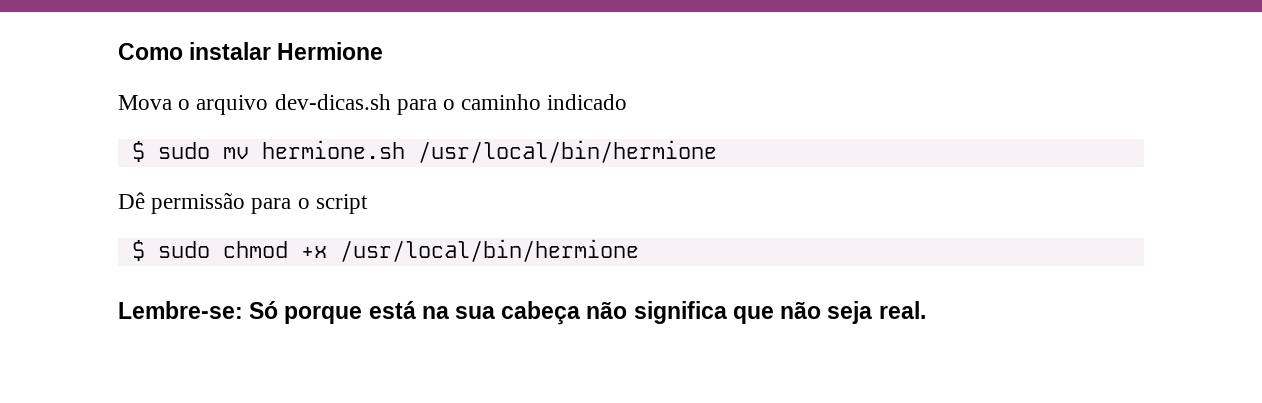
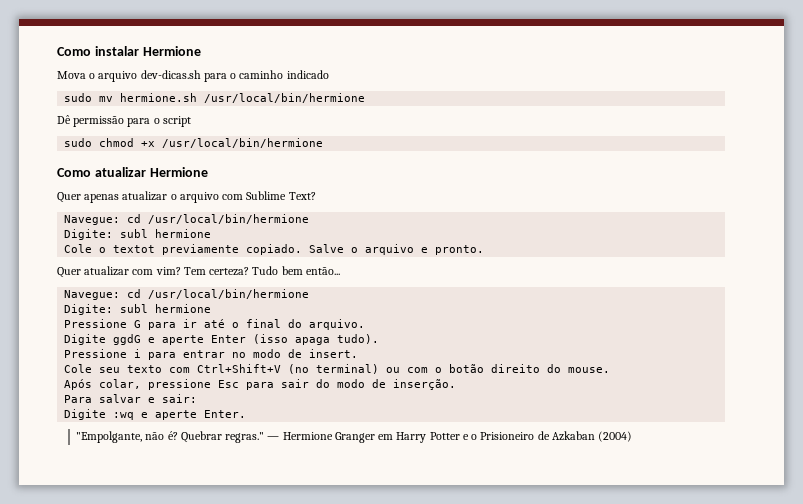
- $ sudo mv hermione.sh /usr/local/bin/hermione
+ sudo mv hermione.sh /usr/local/bin/hermione
- $ sudo chmod +x /usr/local/bin/hermione
+ sudo chmod +x /usr/local/bin/hermione
- Lembre-se: Só porque está na sua cabeça não significa que não seja real.
+ Como atualizar Hermione
+ Quer apenas atualizar o arquivo com Sublime Text?
+ Navegue: cd /usr/local/bin/hermione
+ Digite: subl hermione
+ Cole o textot previamente copiado. Salve o arquivo e pronto.
+ Quer atualizar com vim? Tem certeza? Tudo bem então...
+ Navegue: cd /usr/local/bin/hermione
+ Digite: subl hermione
+ Pressione G para ir até o final do arquivo.
+ Digite ggdG e aperte Enter (isso apaga tudo).
+ Pressione i para entrar no modo de insert.
+ Cole seu texto com Ctrl+Shift+V (no terminal) ou com o botão direito do mouse.
+ Após colar, pressione Esc para sair do modo de inserção.
+ Para salvar e sair:
+ Digite :wq e aperte Enter.
+ "Empolgante, não é? Quebrar regras." — Hermione Granger em Harry Potter e o Prisioneiro de Azkaban (2004)

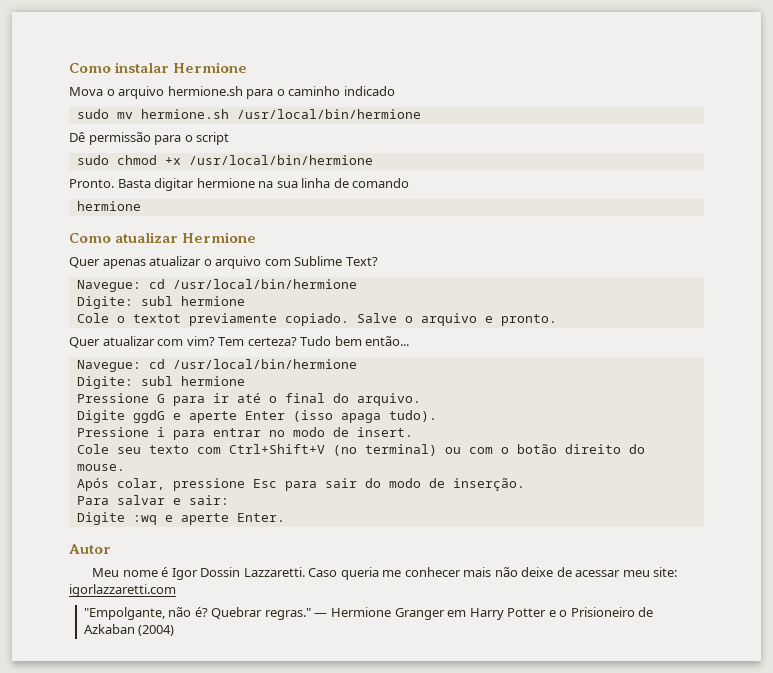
- Mova o arquivo dev-dicas.sh para o caminho indicado
+ Mova o arquivo hermione.sh para o caminho indicado
+ Pronto. Basta digitar hermione na sua linha de comando
+ hermione
+ Autor
+ Meu nome é Igor Dossin Lazzaretti. Caso queria me conhecer mais não deixe de acessar meu site: igorlazzaretti.com

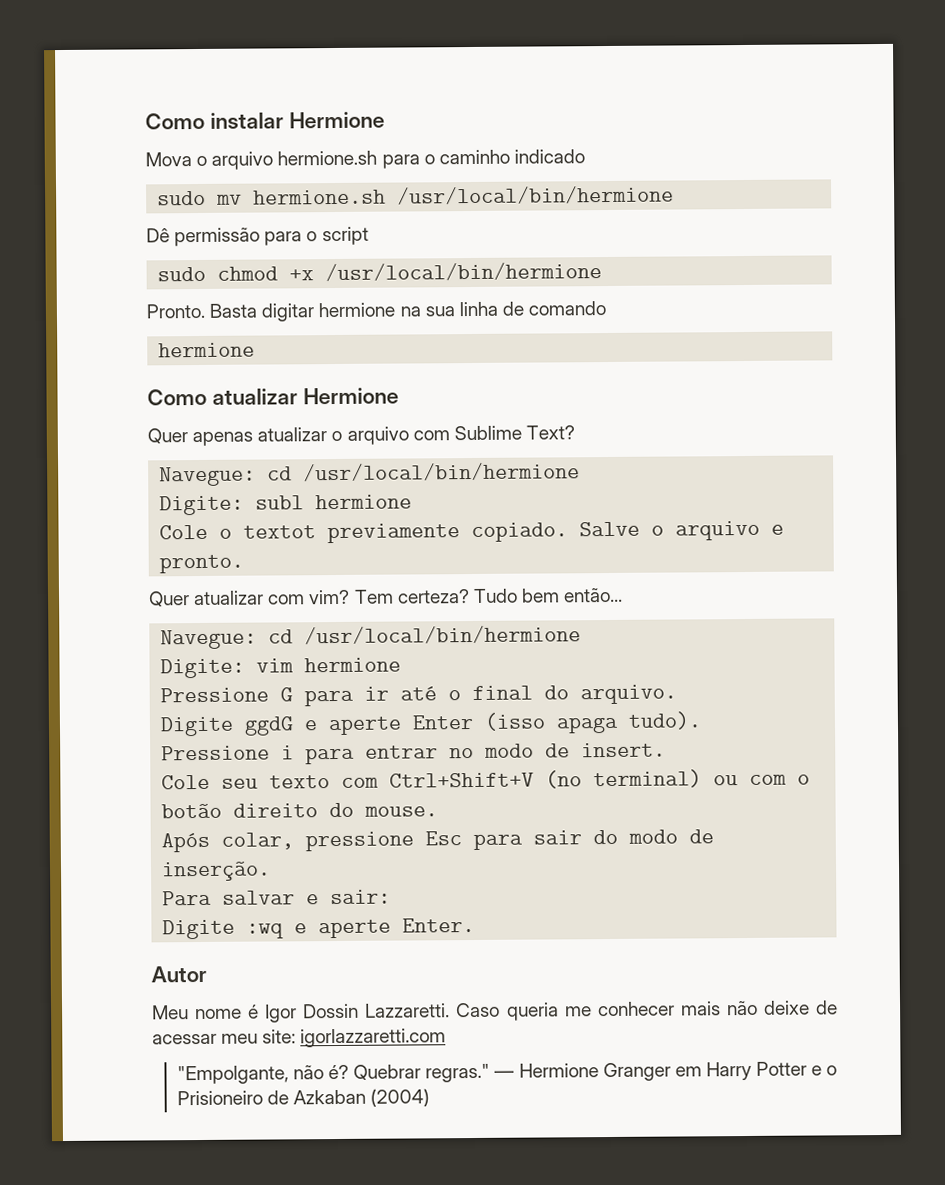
  Tudo bem então...
  Navegue: cd /usr/local/bin/hermione
- Digite: subl hermione
+ Digite: vim hermione

